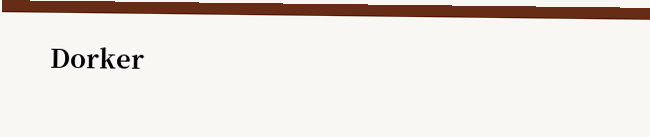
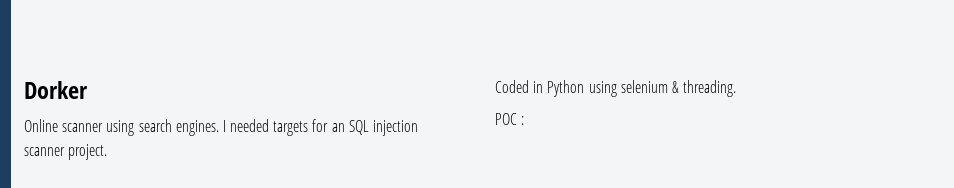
+ Online scanner using search engines. I needed targets for an SQL injection scanner project.
+ Coded in Python using selenium & threading.
+ POC :

